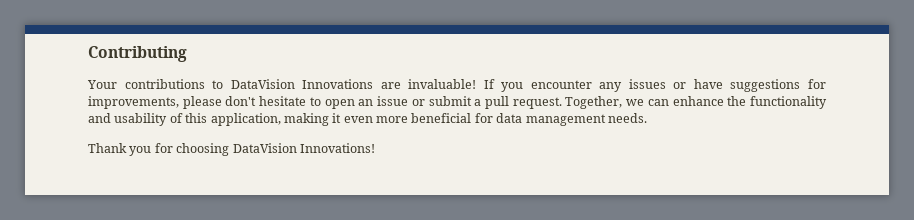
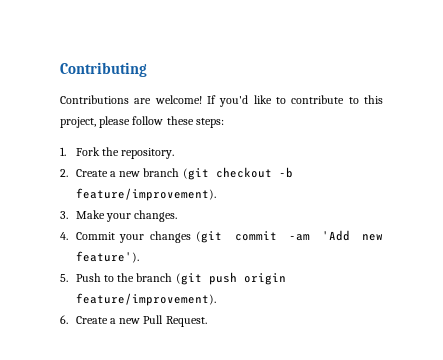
- Your contributions to DataVision Innovations are invaluable! If you encounter any issues or have suggestions for improvements, please don't hesitate to open an issue or submit a pull request. Together, we can enhance the functionality and usability of this application, making it even more beneficial for data management needs.
- Thank you for choosing DataVision Innovations!
+ Contributions are welcome! If you'd like to contribute to this project, please follow these steps:
+ 1. Fork the repository.
+ 2. Create a new branch (git checkout -b feature/improvement).
+ 3. Make your changes.
+ 4. Commit your changes (git commit -am 'Add new feature').
+ 5. Push to the branch (git push origin feature/improvement).
+ 6. Create a new Pull Request.

